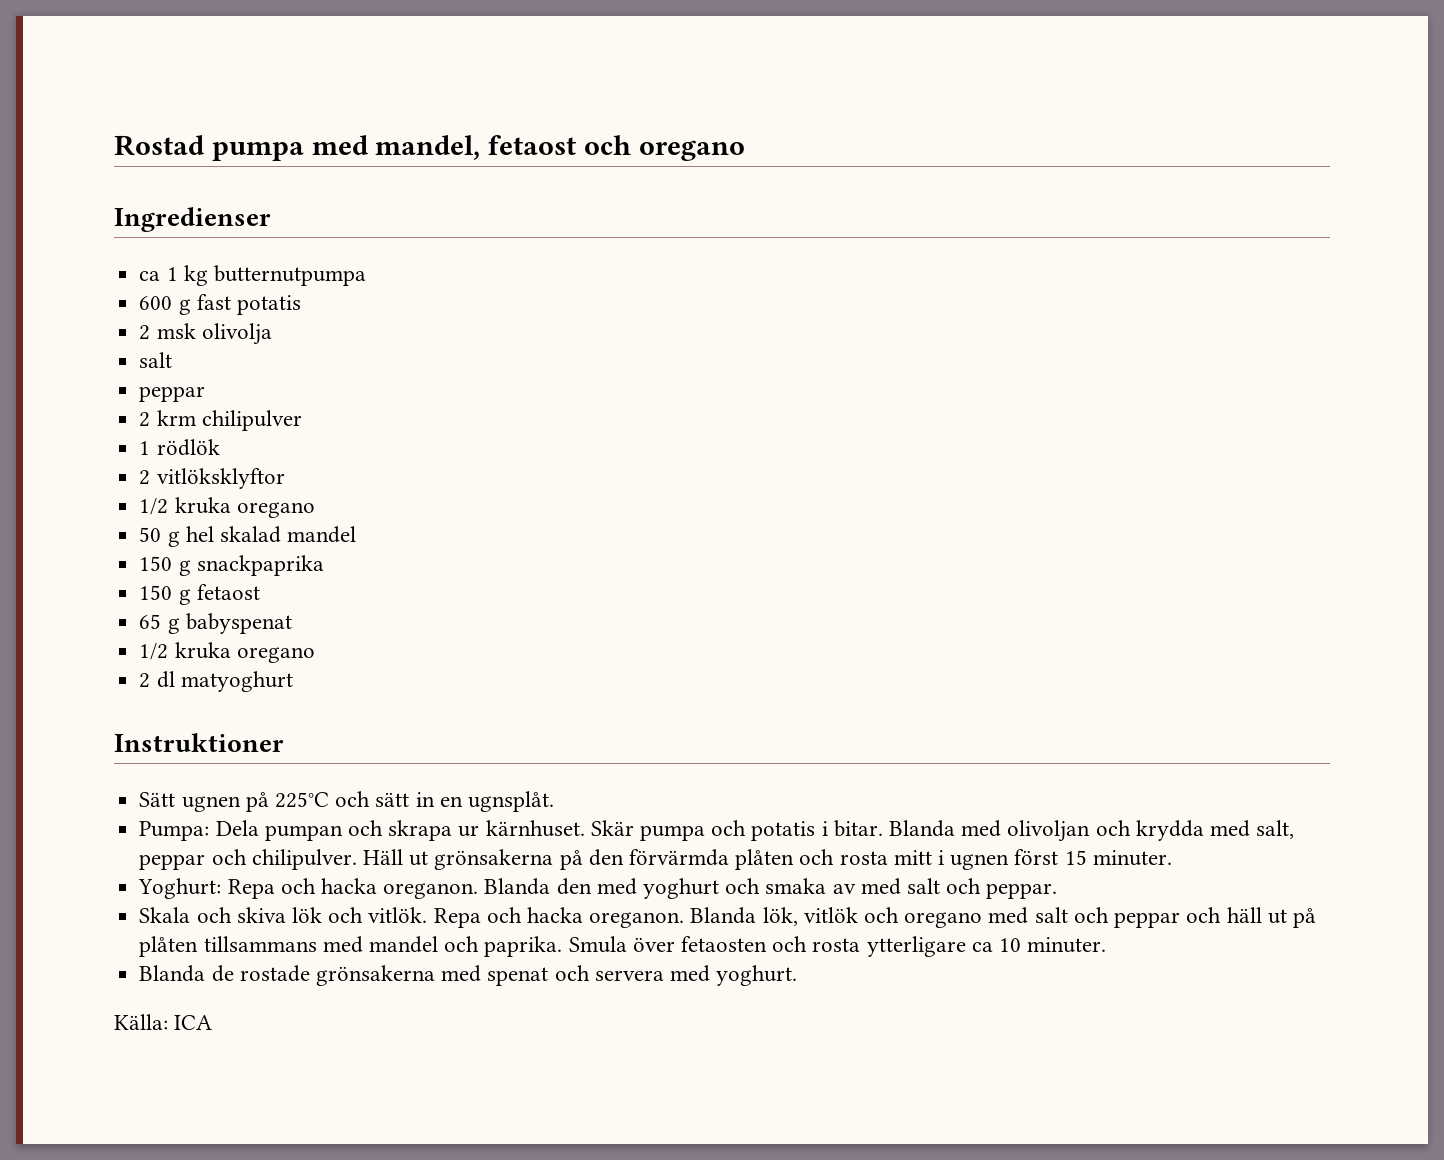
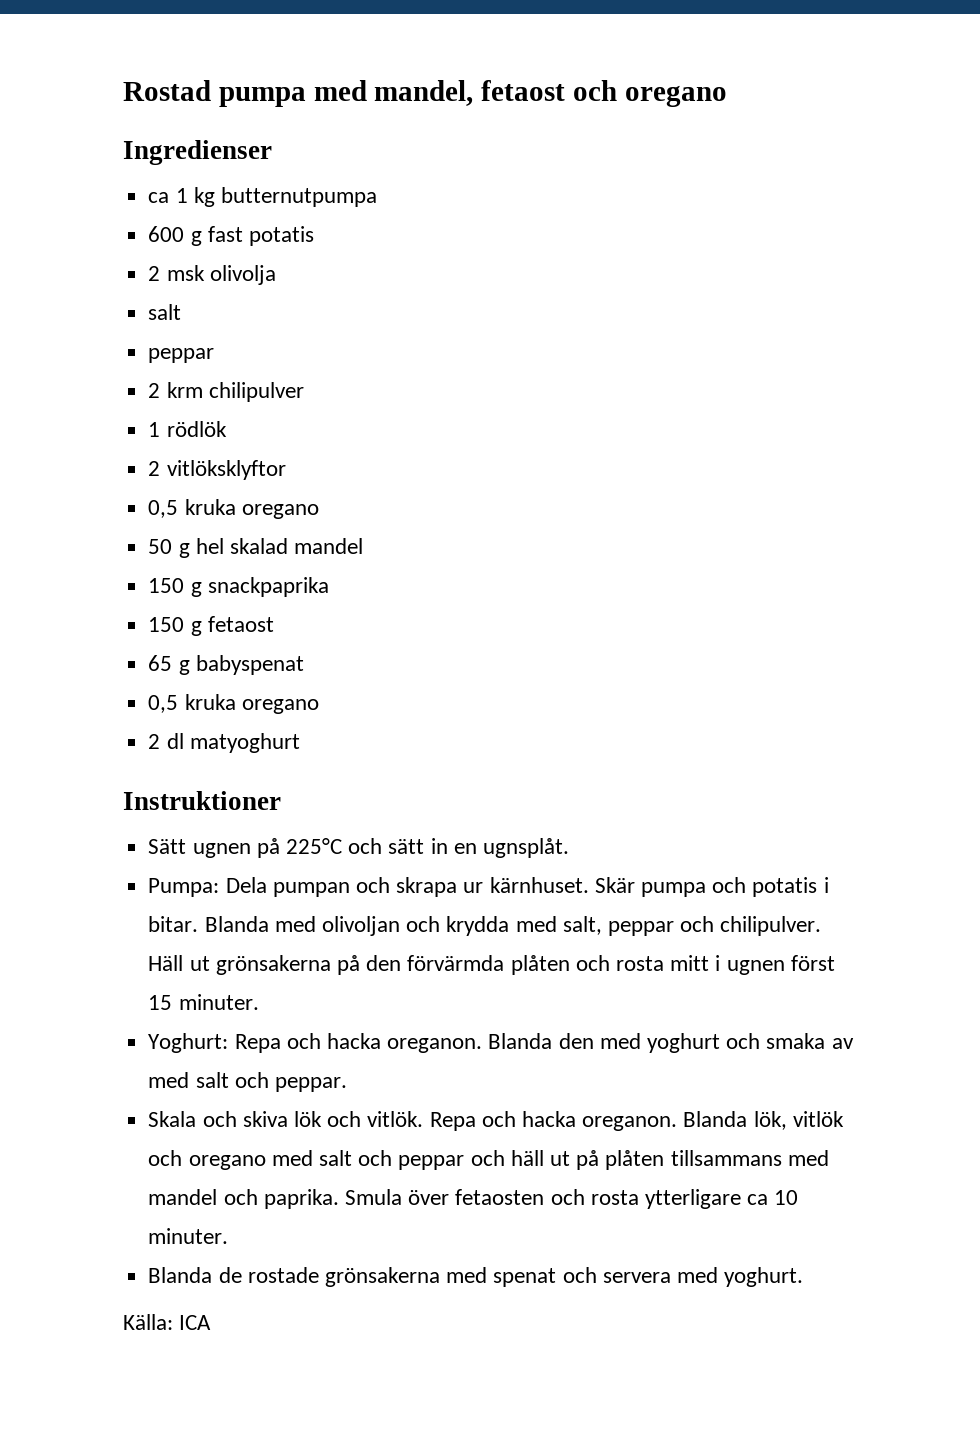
  2 vitlöksklyftor
- 1/2 kruka oregano
+ 0,5 kruka oregano
  65 g babyspenat
- 1/2 kruka oregano
+ 0,5 kruka oregano

